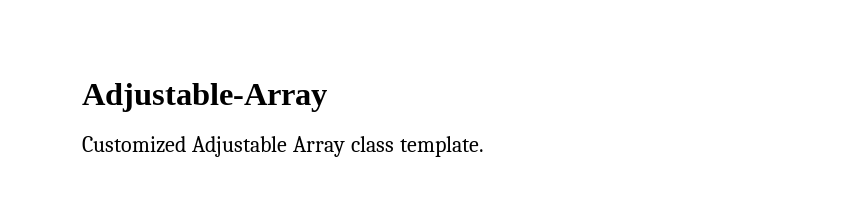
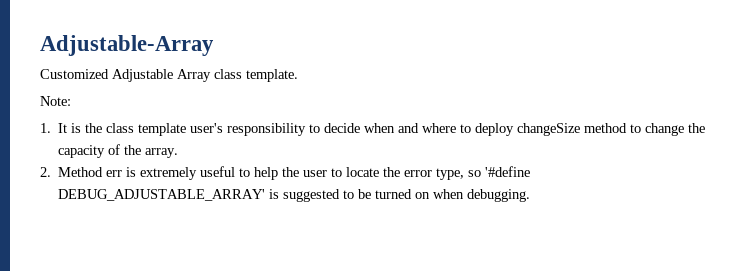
+ Note:
+ 1. It is the class template user's responsibility to decide when and where to deploy changeSize method to change the capacity of the array.
+ 2. Method err is extremely useful to help the user to locate the error type, so '#define DEBUG_ADJUSTABLE_ARRAY' is suggested to be turned on when debugging.

